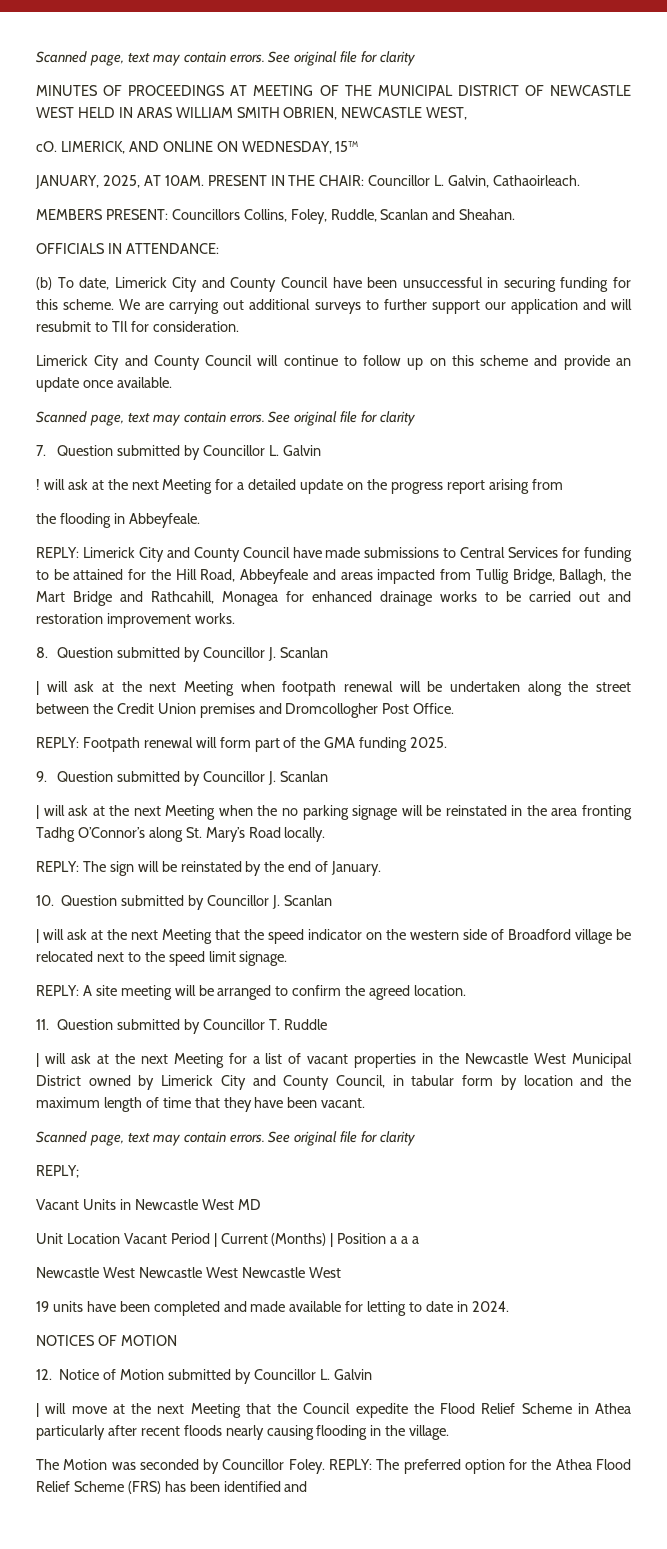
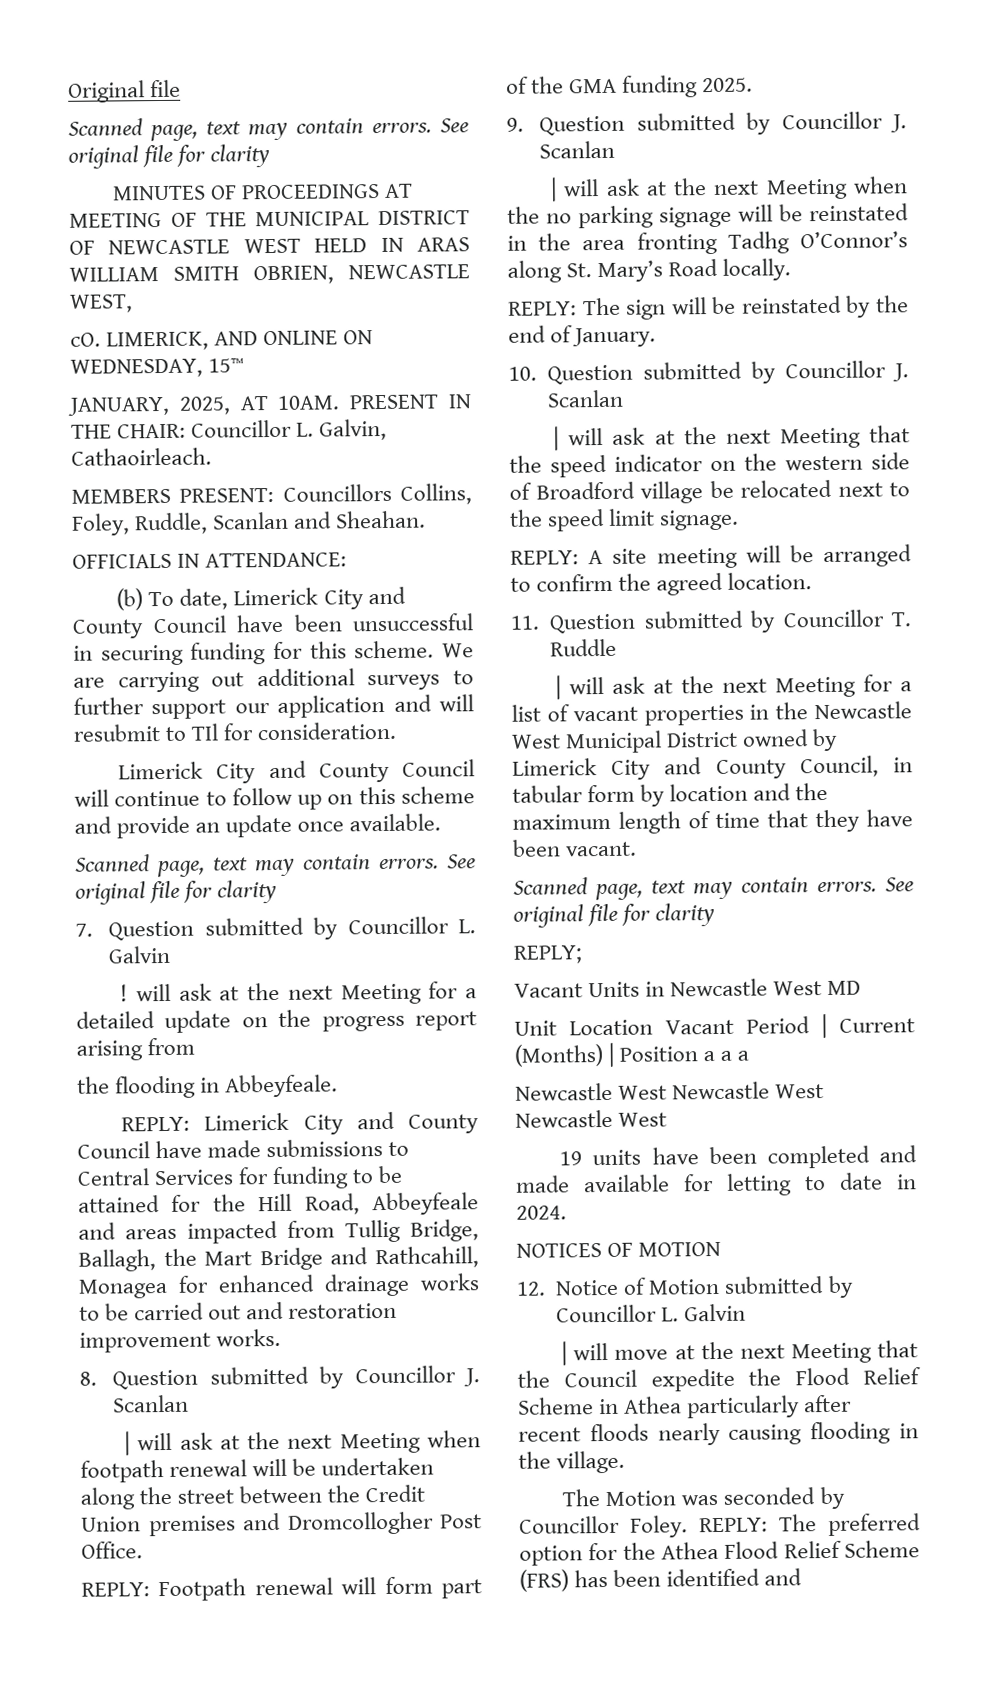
+ Original file

